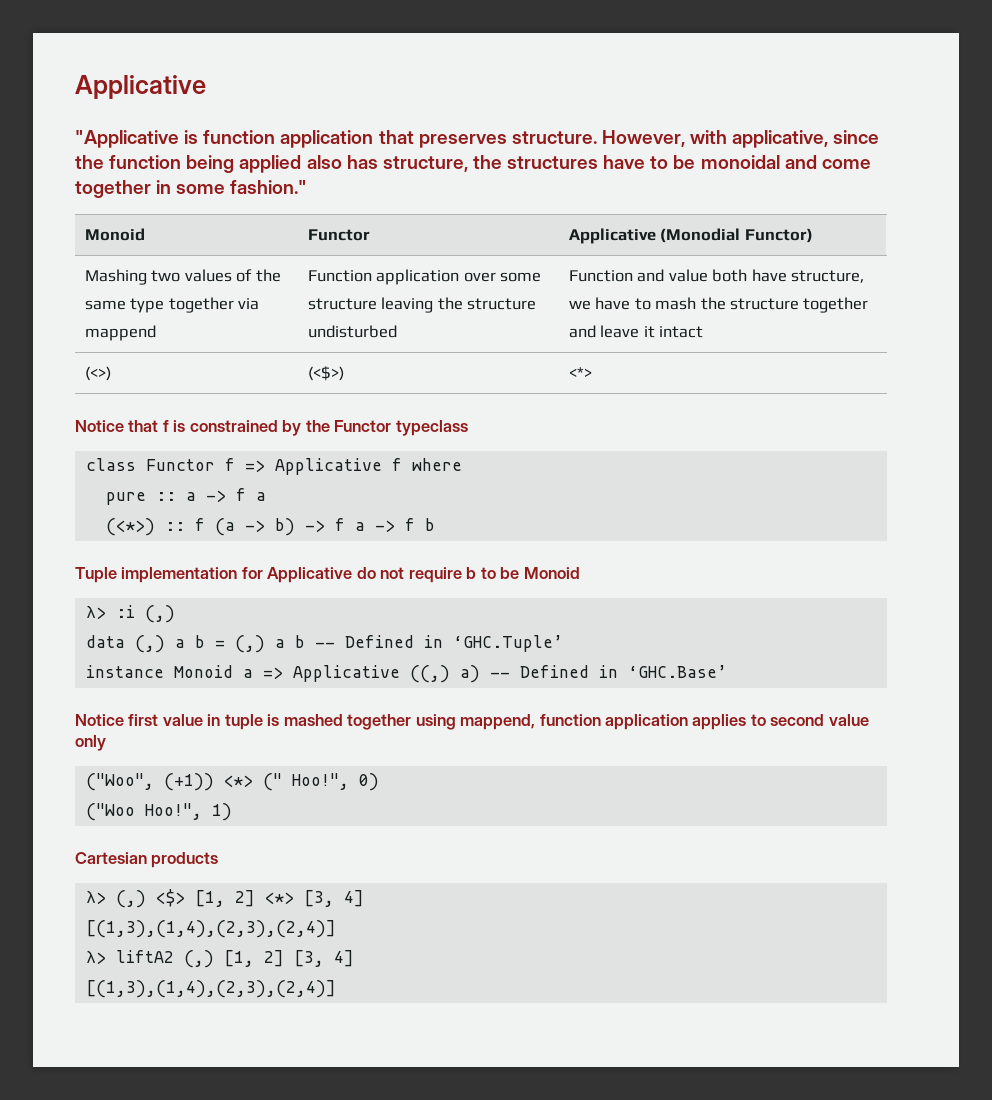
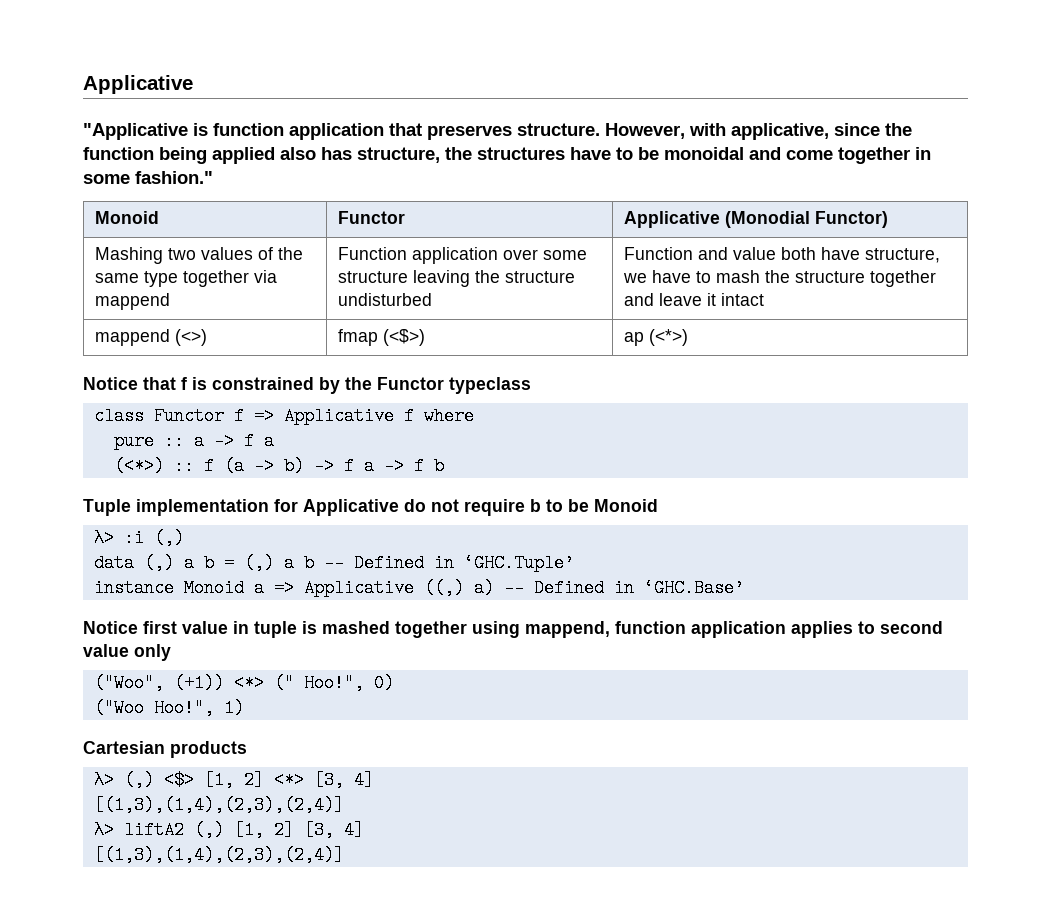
- (<>) | (<$>) | <*>
+ mappend (<>) | fmap (<$>) | ap (<*>)

